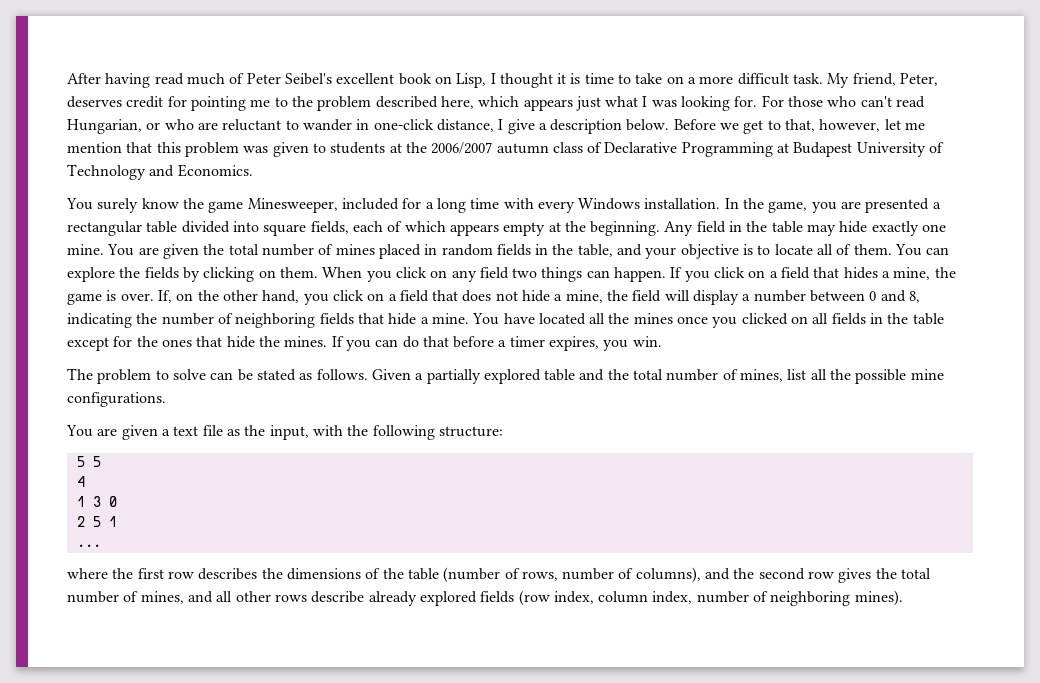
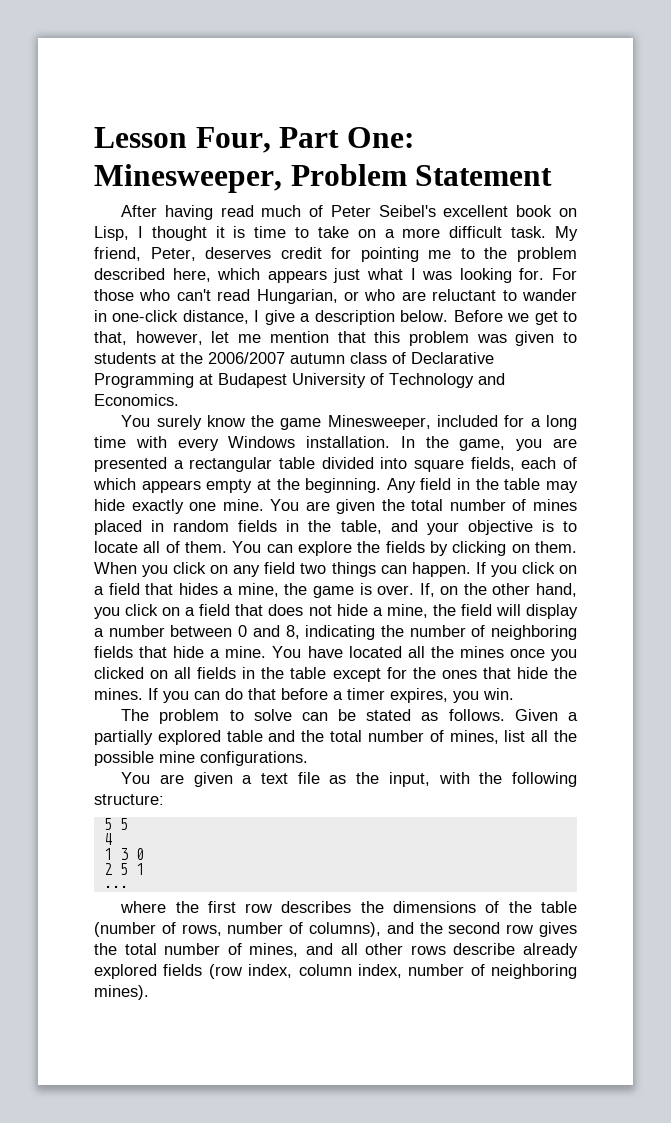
+ Lesson Four, Part One: Minesweeper, Problem Statement

